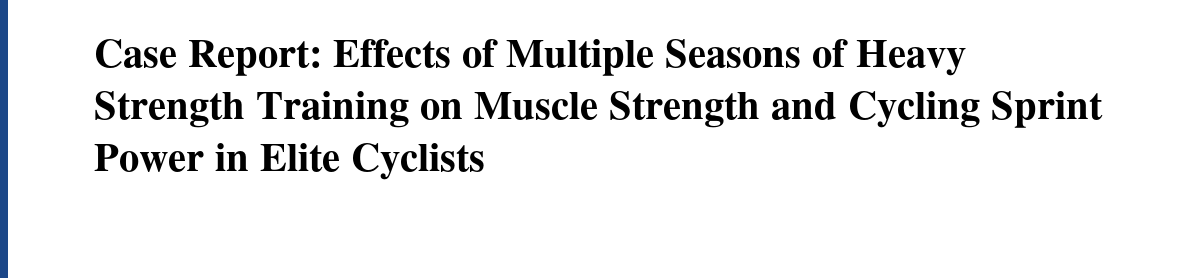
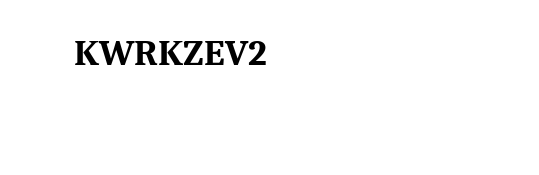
- Case Report: Effects of Multiple Seasons of Heavy Strength Training on Muscle Strength and Cycling Sprint Power in Elite Cyclists
+ KWRKZEV2

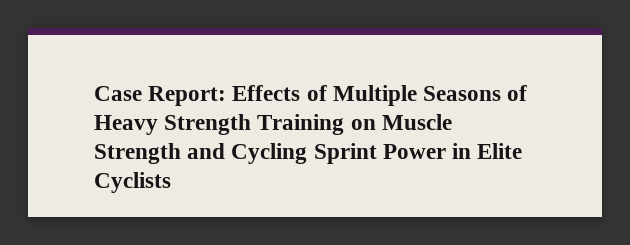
- KWRKZEV2
+ Case Report: Effects of Multiple Seasons of Heavy Strength Training on Muscle Strength and Cycling Sprint Power in Elite Cyclists

